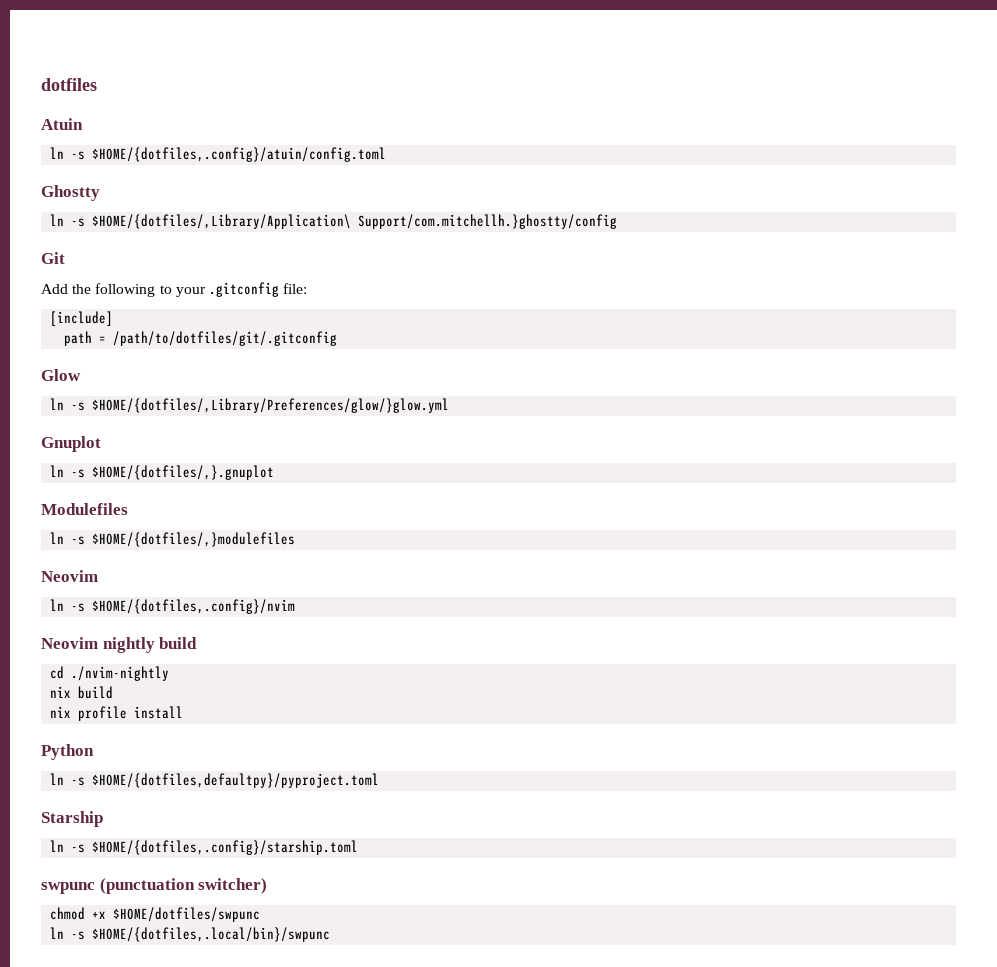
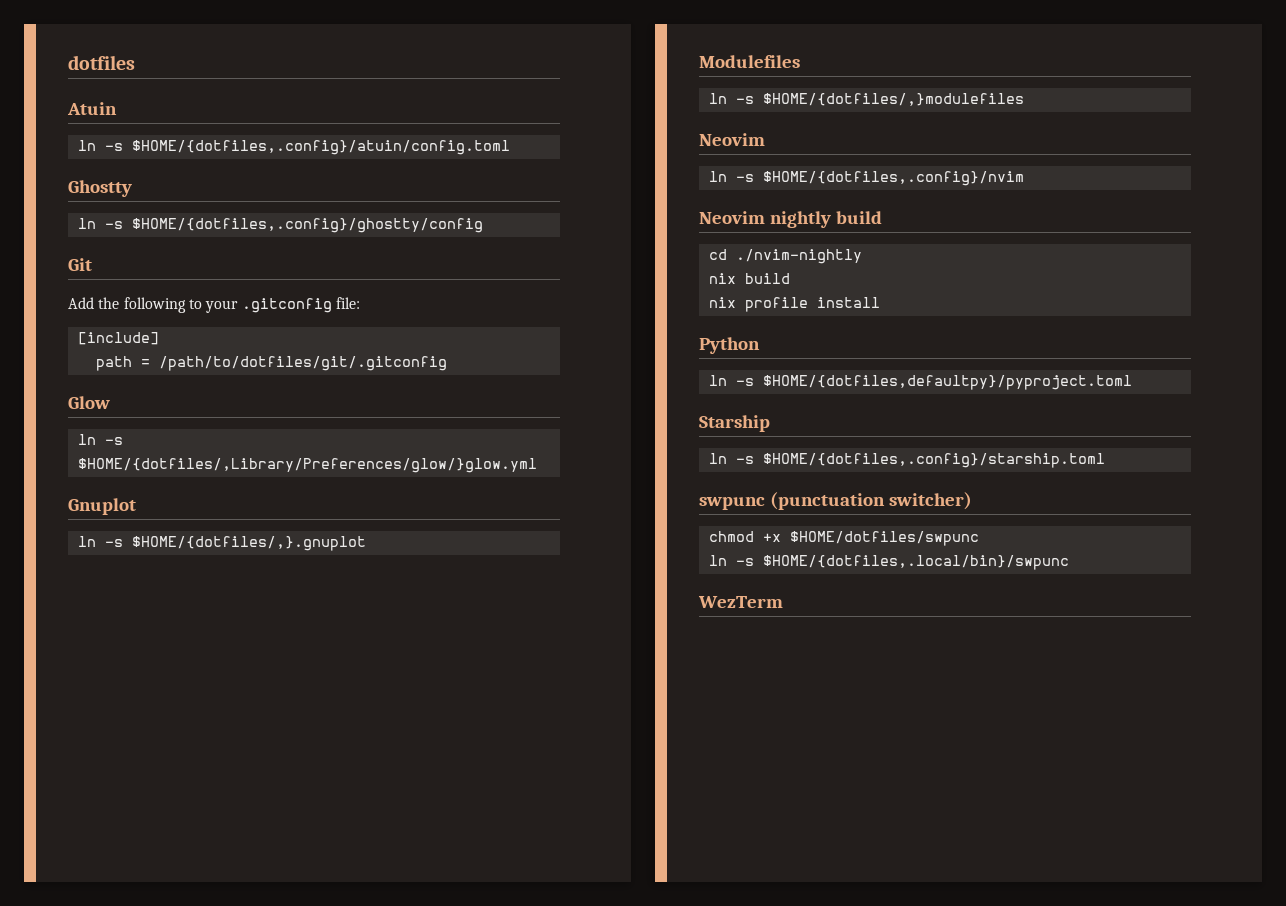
- ln -s $HOME/{dotfiles/,Library/Application\ Support/com.mitchellh.}ghostty/config
+ ln -s $HOME/{dotfiles,.config}/ghostty/config
+ WezTerm

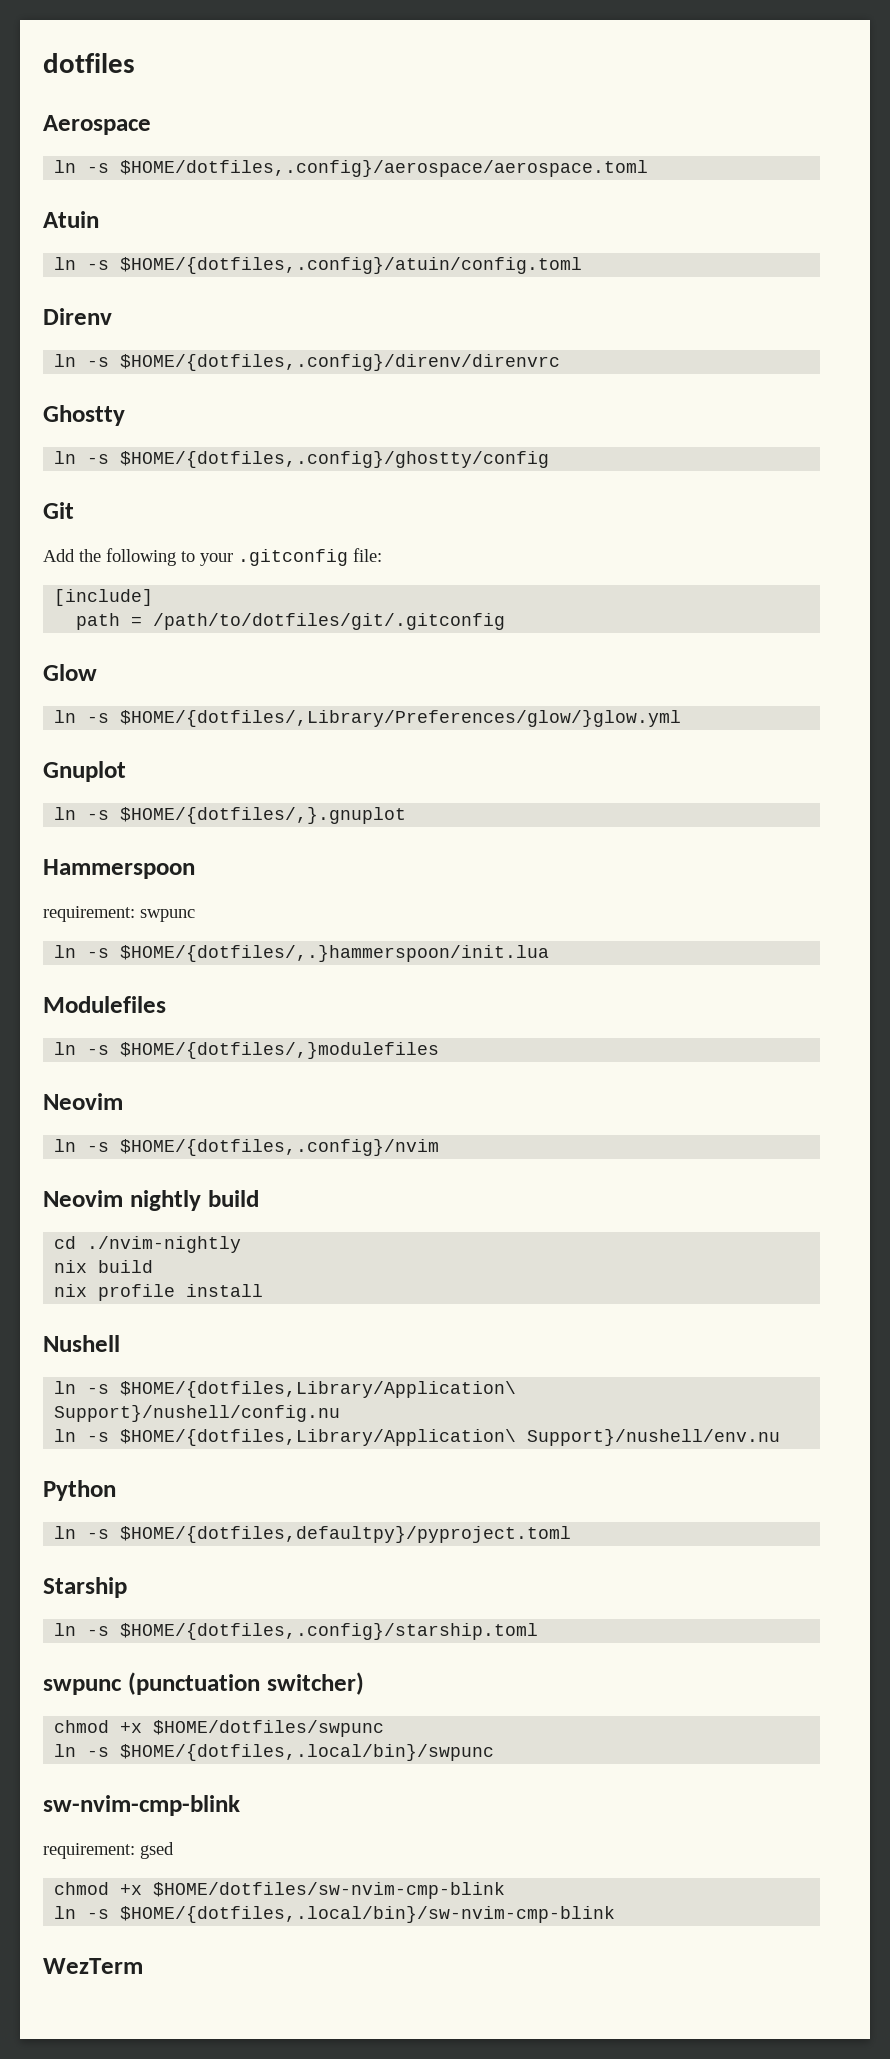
+ Aerospace
+ ln -s $HOME/dotfiles,.config}/aerospace/aerospace.toml
+ Direnv
+ ln -s $HOME/{dotfiles,.config}/direnv/direnvrc
+ Hammerspoon
+ requirement: swpunc
+ ln -s $HOME/{dotfiles/,.}hammerspoon/init.lua
+ Nushell
+ ln -s $HOME/{dotfiles,Library/Application\ Support}/nushell/config.nu
+ ln -s $HOME/{dotfiles,Library/Application\ Support}/nushell/env.nu
+ sw-nvim-cmp-blink
+ requirement: gsed
+ chmod +x $HOME/dotfiles/sw-nvim-cmp-blink
+ ln -s $HOME/{dotfiles,.local/bin}/sw-nvim-cmp-blink

